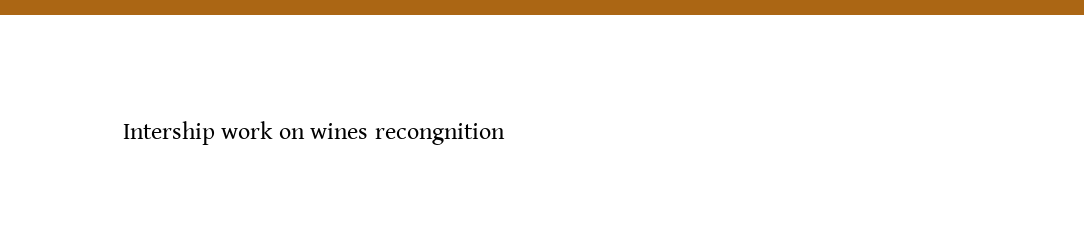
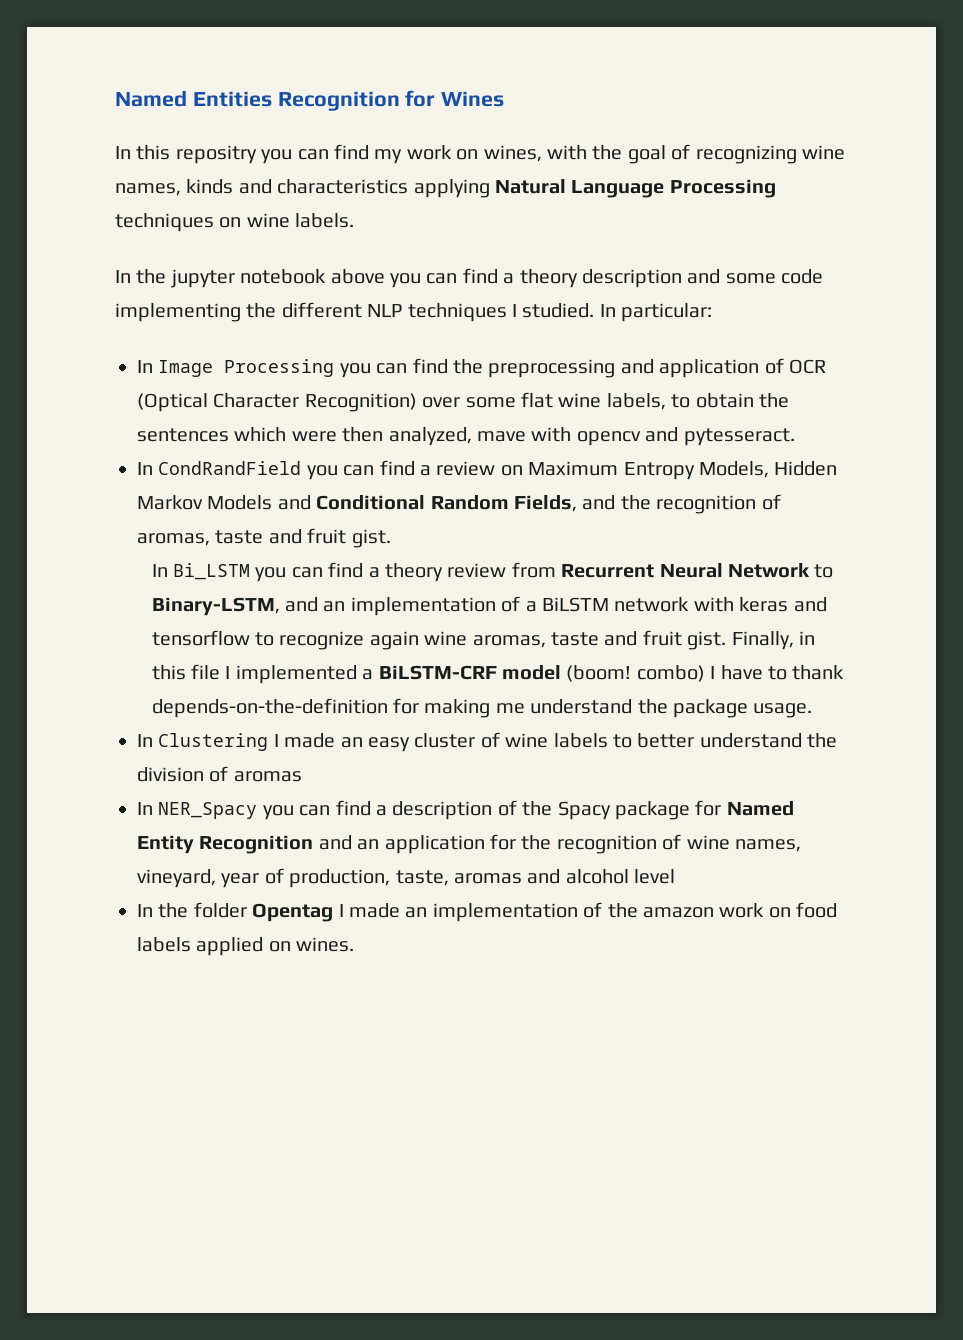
- Intership work on wines recongnition
+ Named Entities Recognition for Wines
+ In this repositry you can find my work on wines, with the goal of recognizing wine names, kinds and characteristics applying Natural Language Processing techniques on wine labels.
+ In the jupyter notebook above you can find a theory description and some code implementing the different NLP techniques I studied. In particular:
+ In Image Processing you can find the preprocessing and application of OCR (Optical Character Recognition) over some flat wine labels, to obtain the sentences which were then analyzed, mave with opencv and pytesseract.
+ In CondRandField you can find a review on Maximum Entropy Models, Hidden Markov Models and Conditional Random Fields, and the recognition of aromas, taste and fruit gist.
+ In Bi_LSTM you can find a theory review from Recurrent Neural Network to Binary-LSTM, and an implementation of a BiLSTM network with keras and tensorflow to recognize again wine aromas, taste and fruit gist. Finally, in this file I implemented a BiLSTM-CRF model (boom! combo) I have to thank depends-on-the-definition for making me understand the package usage.
+ In Clustering I made an easy cluster of wine labels to better understand the division of aromas
+ In NER_Spacy you can find a description of the Spacy package for Named Entity Recognition and an application for the recognition of wine names, vineyard, year of production, taste, aromas and alcohol level
+ In the folder Opentag I made an implementation of the amazon work on food labels applied on wines.

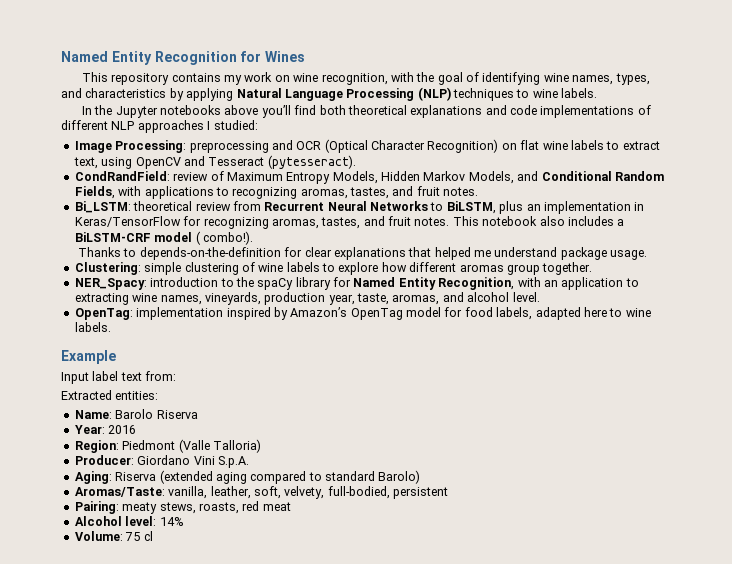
- Named Entities Recognition for Wines
+ Named Entity Recognition for Wines
- In this repositry you can find my work on wines, with the goal of recognizing wine names, kinds and characteristics applying Natural Language Processing techniques on wine labels.
+ This repository contains my work on wine recognition, with the goal of identifying wine names, types, and characteristics by applying Natural Language Processing (NLP) techniques to wine labels.
- In the jupyter notebook above you can find a theory description and some code implementing the different NLP techniques I studied. In particular:
- In Image Processing you can find the preprocessing and application of OCR (Optical Character Recognition) over some flat wine labels, to obtain the sentences which were then analyzed, mave with opencv and pytesseract.
- In CondRandField you can find a review on Maximum Entropy Models, Hidden Markov Models and Conditional Random Fields, and the recognition of aromas, taste and fruit gist.
- In Bi_LSTM you can find a theory review from Recurrent Neural Network to Binary-LSTM, and an implementation of a BiLSTM network with keras and tensorflow to recognize again wine aromas, taste and fruit gist. Finally, in this file I implemented a BiLSTM-CRF model (boom! combo) I have to thank depends-on-the-definition for making me understand the package usage.
+ In the Jupyter notebooks above you’ll find both theoretical explanations and code implementations of different NLP approaches I studied:
+ Image Processing: preprocessing and OCR (Optical Character Recognition) on flat wine labels to extract text, using OpenCV and Tesseract (pytesseract).
+ CondRandField: review of Maximum Entropy Models, Hidden Markov Models, and Conditional Random Fields, with applications to recognizing aromas, tastes, and fruit notes.
+ Bi_LSTM: theoretical review from Recurrent Neural Networks to BiLSTM, plus an implementation in Keras/TensorFlow for recognizing aromas, tastes, and fruit notes. This notebook also includes a BiLSTM-CRF model ( combo!).
+ Thanks to depends-on-the-definition for clear explanations that helped me understand package usage.
- In Clustering I made an easy cluster of wine labels to better understand the division of aromas
- In NER_Spacy you can find a description of the Spacy package for Named Entity Recognition and an application for the recognition of wine names, vineyard, year of production, taste, aromas and alcohol level
- In the folder Opentag I made an implementation of the amazon work on food labels applied on wines.
+ Clustering: simple clustering of wine labels to explore how different aromas group together.
+ NER_Spacy: introduction to the spaCy library for Named Entity Recognition, with an application to extracting wine names, vineyards, production year, taste, aromas, and alcohol level.
+ OpenTag: implementation inspired by Amazon’s OpenTag model for food labels, adapted here to wine labels.
+ Example
+ Input label text from:
+ Extracted entities:
+ Name: Barolo Riserva
+ Year: 2016
+ Region: Piedmont (Valle Talloria)
+ Producer: Giordano Vini S.p.A.
+ Aging: Riserva (extended aging compared to standard Barolo)
+ Aromas/Taste: vanilla, leather, soft, velvety, full-bodied, persistent
+ Pairing: meaty stews, roasts, red meat
+ Alcohol level: 14%
+ Volume: 75 cl

